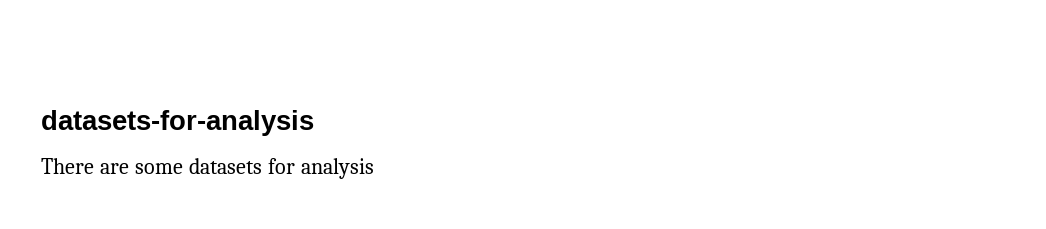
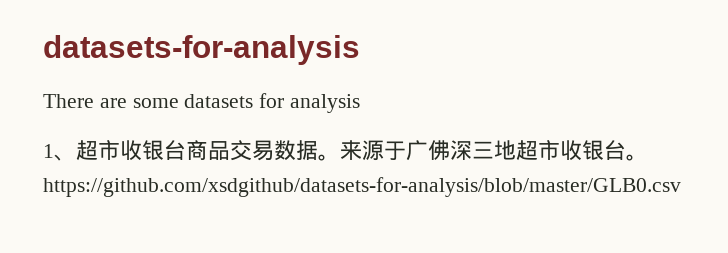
+ 1、超市收银台商品交易数据。来源于广佛深三地超市收银台。https://github.com/xsdgithub/datasets-for-analysis/blob/master/GLB0.csv

